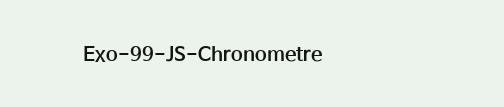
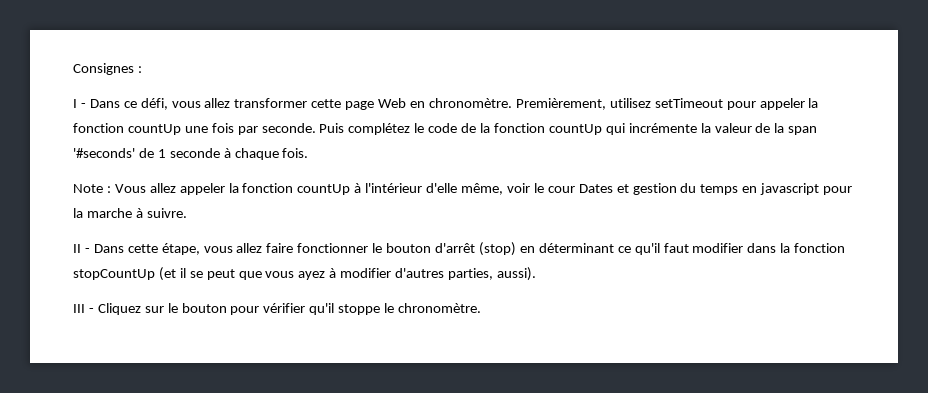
- Exo-99-JS-Chronometre
+ Consignes :
+ I - Dans ce défi, vous allez transformer cette page Web en chronomètre. Premièrement, utilisez setTimeout pour appeler la fonction countUp une fois par seconde. Puis complétez le code de la fonction countUp qui incrémente la valeur de la span '#seconds' de 1 seconde à chaque fois.
+ Note : Vous allez appeler la fonction countUp à l'intérieur d'elle même, voir le cour Dates et gestion du temps en javascript pour la marche à suivre.
+ II - Dans cette étape, vous allez faire fonctionner le bouton d'arrêt (stop) en déterminant ce qu'il faut modifier dans la fonction stopCountUp (et il se peut que vous ayez à modifier d'autres parties, aussi).
+ III - Cliquez sur le bouton pour vérifier qu'il stoppe le chronomètre.

